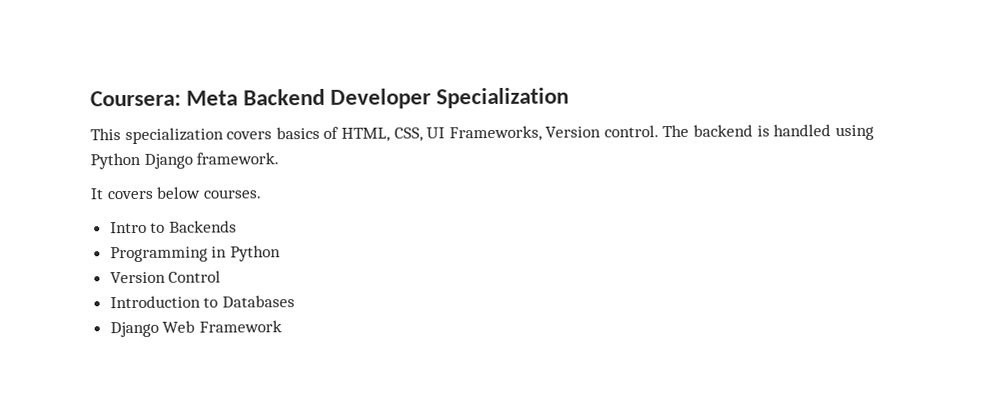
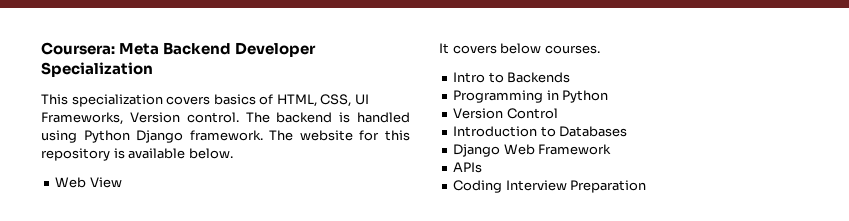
+ The website for this repository is available below.
+ Web View
+ APIs
+ Coding Interview Preparation

